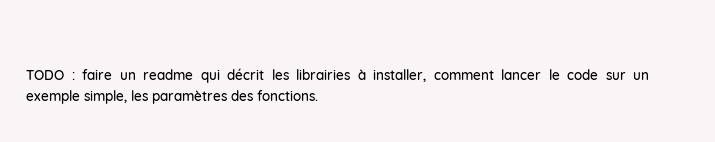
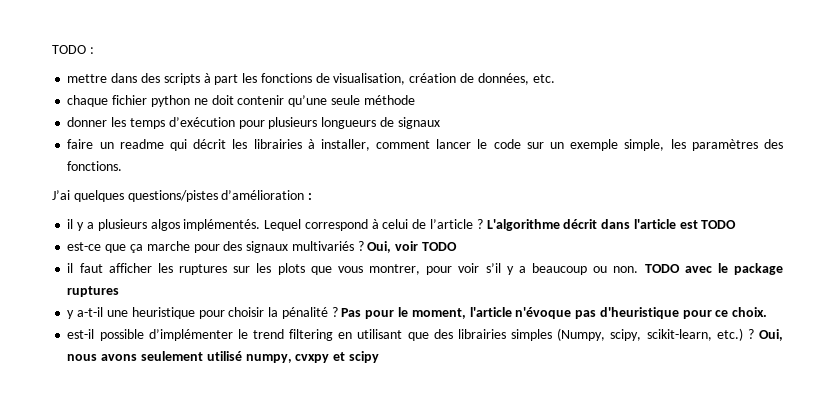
- TODO : faire un readme qui décrit les librairies à installer, comment lancer le code sur un exemple simple, les paramètres des fonctions.
+ TODO :
+ mettre dans des scripts à part les fonctions de visualisation, création de données, etc.
+ chaque fichier python ne doit contenir qu’une seule méthode
+ donner les temps d’exécution pour plusieurs longueurs de signaux
+ faire un readme qui décrit les librairies à installer, comment lancer le code sur un exemple simple, les paramètres des fonctions.
+ J’ai quelques questions/pistes d’amélioration :
+ il y a plusieurs algos implémentés. Lequel correspond à celui de l’article ? L'algorithme décrit dans l'article est TODO
+ est-ce que ça marche pour des signaux multivariés ? Oui, voir TODO
+ il faut afficher les ruptures sur les plots que vous montrer, pour voir s’il y a beaucoup ou non. TODO avec le package ruptures
+ y a-t-il une heuristique pour choisir la pénalité ? Pas pour le moment, l'article n'évoque pas d'heuristique pour ce choix.
+ est-il possible d’implémenter le trend filtering en utilisant que des librairies simples (Numpy, scipy, scikit-learn, etc.) ? Oui, nous avons seulement utilisé numpy, cvxpy et scipy

